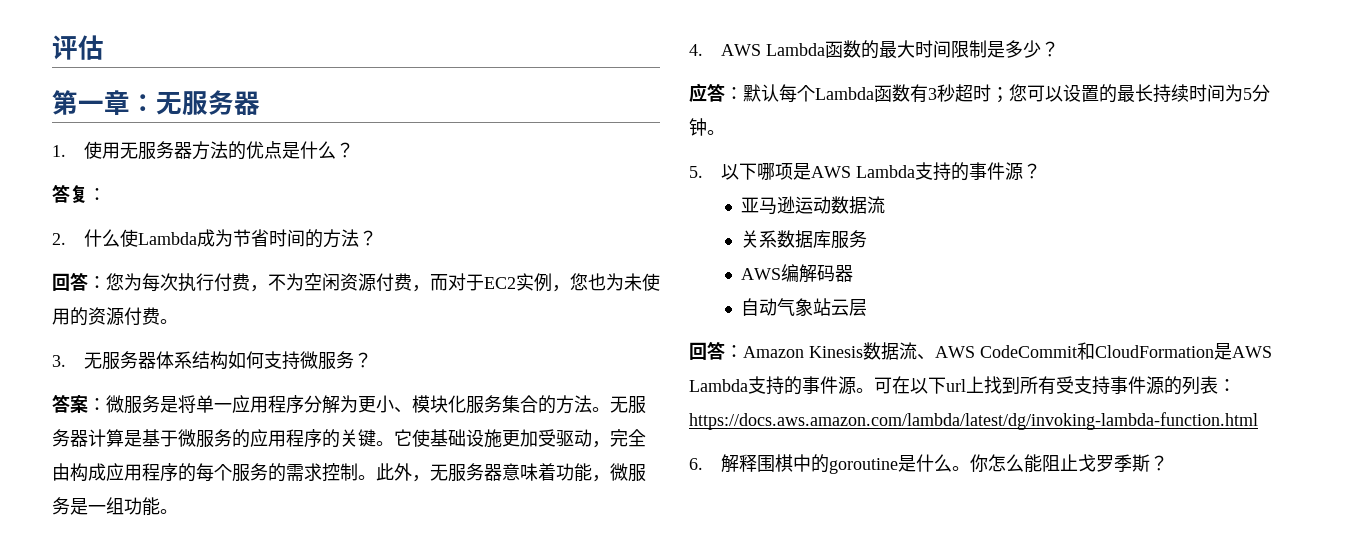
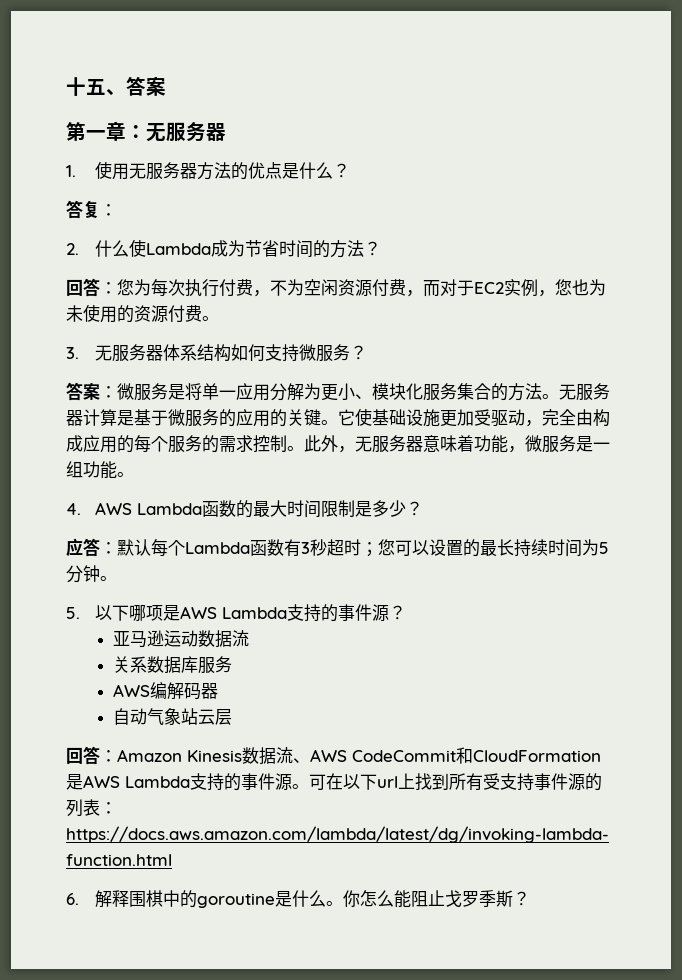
- 评估
+ 十五、答案
- 答案：微服务是将单一应用程序分解为更小、模块化服务集合的方法。
+ 答案：微服务是将单一应用分解为更小、模块化服务集合的方法。
- 无服务器计算是基于微服务的应用程序的关键。
+ 无服务器计算是基于微服务的应用的关键。
- 它使基础设施更加受驱动，完全由构成应用程序的每个服务的需求控制。
+ 它使基础设施更加受驱动，完全由构成应用的每个服务的需求控制。

